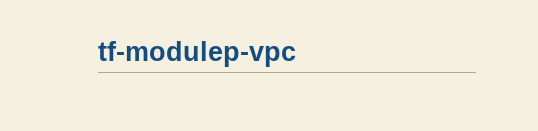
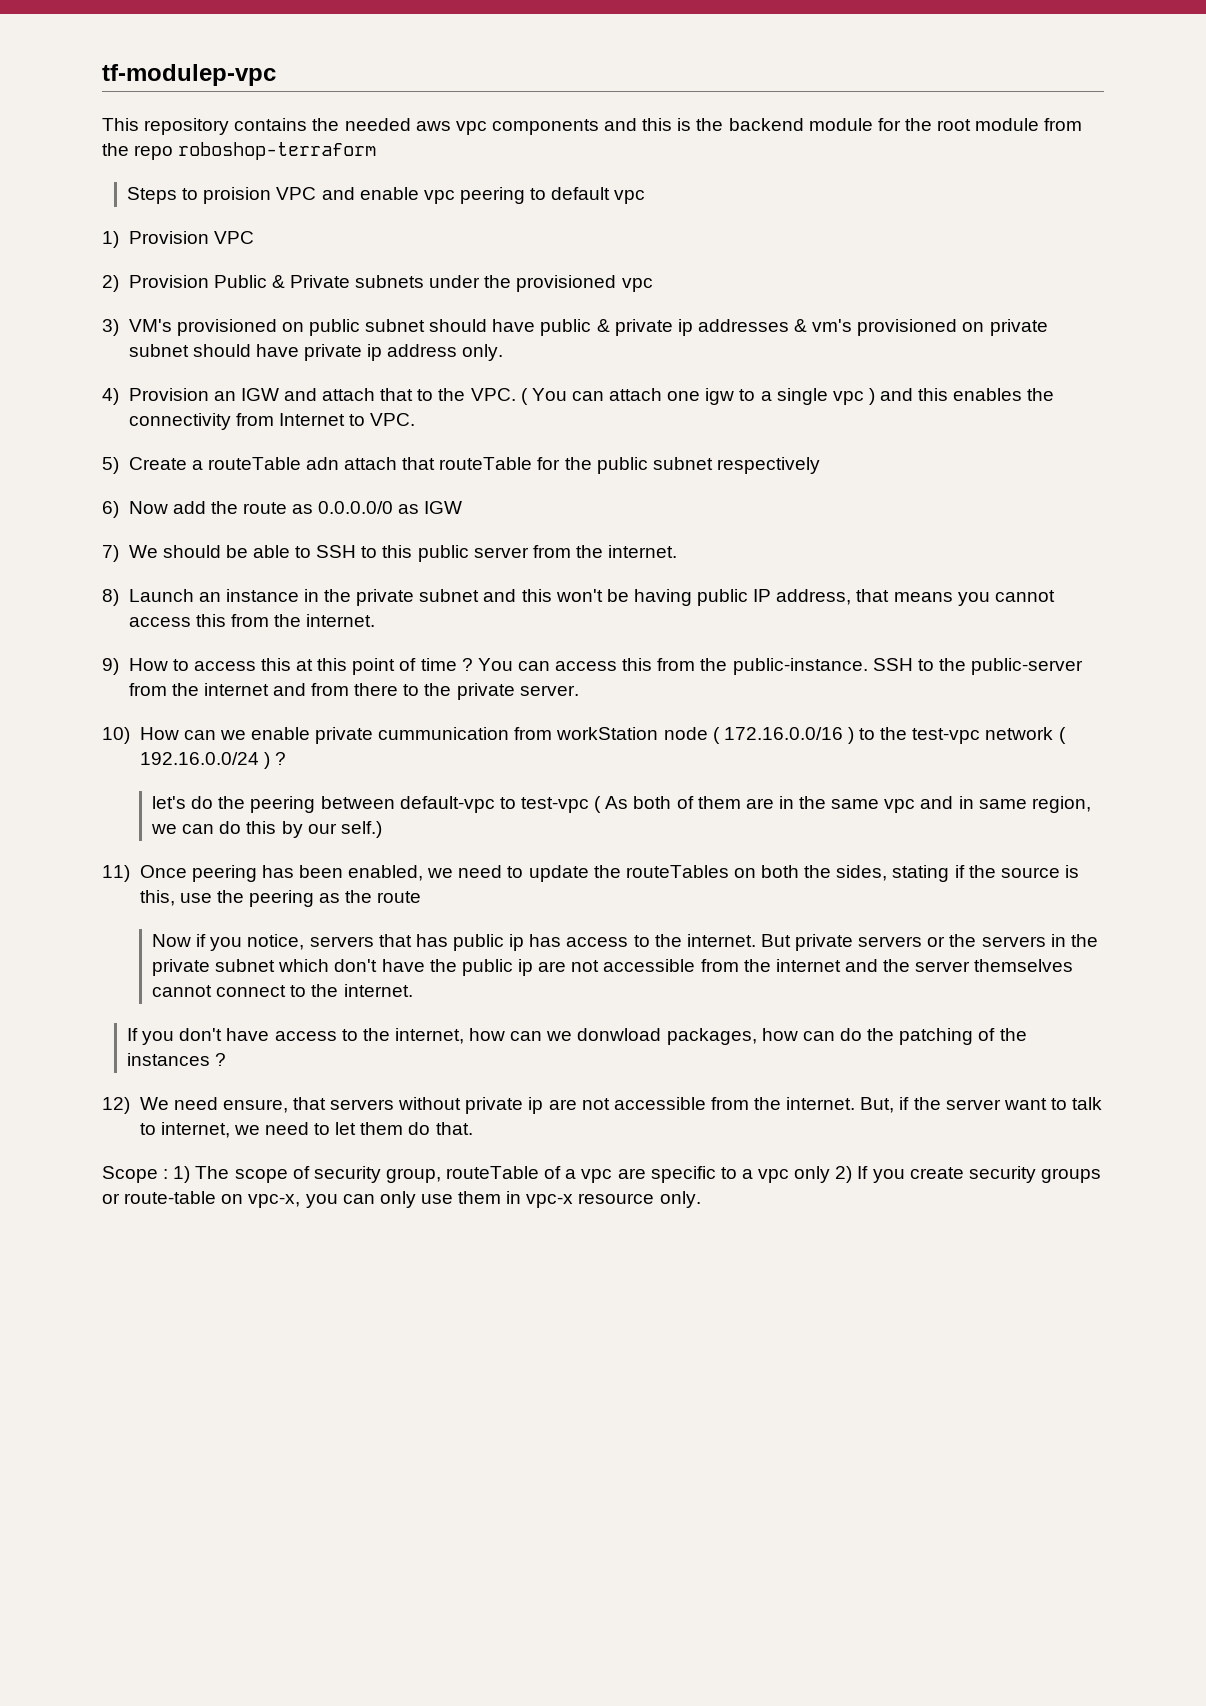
+ This repository contains the needed aws vpc components and this is the backend module for the root module from the repo roboshop-terraform
+ Steps to proision VPC and enable vpc peering to default vpc
+ 1) Provision VPC
+ 2) Provision Public & Private subnets under the provisioned vpc
+ 3) VM's provisioned on public subnet should have public & private ip addresses & vm's provisioned on private subnet should have private ip address only.
+ 4) Provision an IGW and attach that to the VPC. ( You can attach one igw to a single vpc ) and this enables the connectivity from Internet to VPC.
+ 5) Create a routeTable adn attach that routeTable for the public subnet respectively
+ 6) Now add the route as 0.0.0.0/0 as IGW
+ 7) We should be able to SSH to this public server from the internet.
+ 8) Launch an instance in the private subnet and this won't be having public IP address, that means you cannot access this from the internet.
+ 9) How to access this at this point of time ? You can access this from the public-instance. SSH to the public-server from the internet and from there to the private server.
+ 10) How can we enable private cummunication from workStation node ( 172.16.0.0/16 ) to the test-vpc network ( 192.16.0.0/24 ) ?
+ let's do the peering between default-vpc to test-vpc ( As both of them are in the same vpc and in same region, we can do this by our self.)
+ 11) Once peering has been enabled, we need to update the routeTables on both the sides, stating if the source is this, use the peering as the route
+ Now if you notice, servers that has public ip has access to the internet. But private servers or the servers in the private subnet which don't have the public ip are not accessible from the internet and the server themselves cannot connect to the internet.
+ If you don't have access to the internet, how can we donwload packages, how can do the patching of the instances ?
+ 12) We need ensure, that servers without private ip are not accessible from the internet. But, if the server want to talk to internet, we need to let them do that.
+ Scope : 1) The scope of security group, routeTable of a vpc are specific to a vpc only 2) If you create security groups or route-table on vpc-x, you can only use them in vpc-x resource only.

